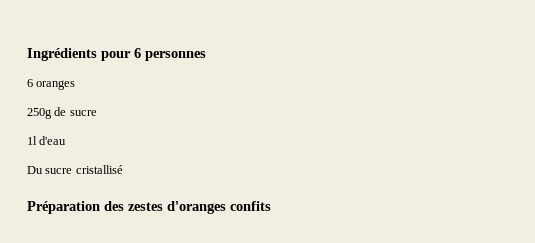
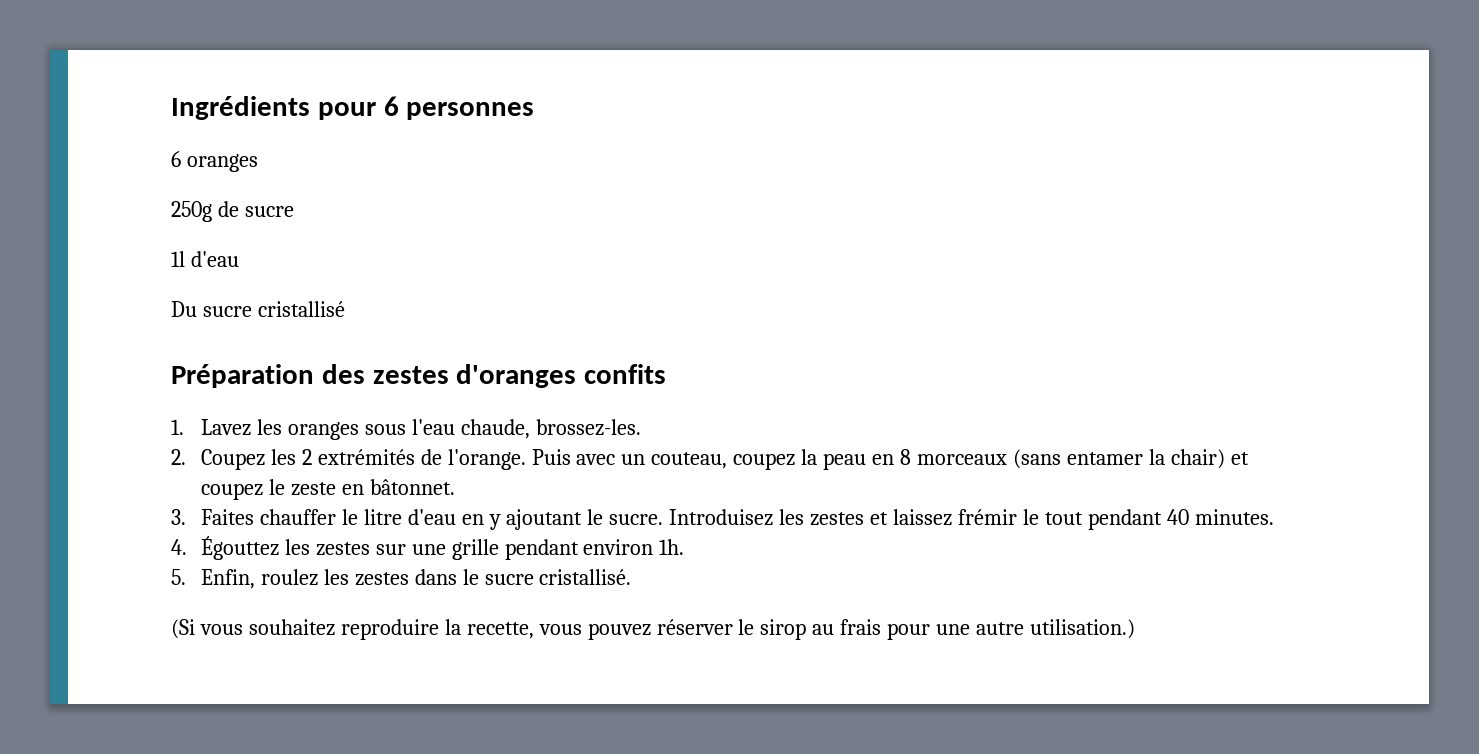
+ 1. Lavez les oranges sous l'eau chaude, brossez-les.
+ 2. Coupez les 2 extrémités de l'orange. Puis avec un couteau, coupez la peau en 8 morceaux (sans entamer la chair) et coupez le zeste en bâtonnet.
+ 3. Faites chauffer le litre d'eau en y ajoutant le sucre. Introduisez les zestes et laissez frémir le tout pendant 40 minutes.
+ 4. Égouttez les zestes sur une grille pendant environ 1h.
+ 5. Enfin, roulez les zestes dans le sucre cristallisé.
+ (Si vous souhaitez reproduire la recette, vous pouvez réserver le sirop au frais pour une autre utilisation.)

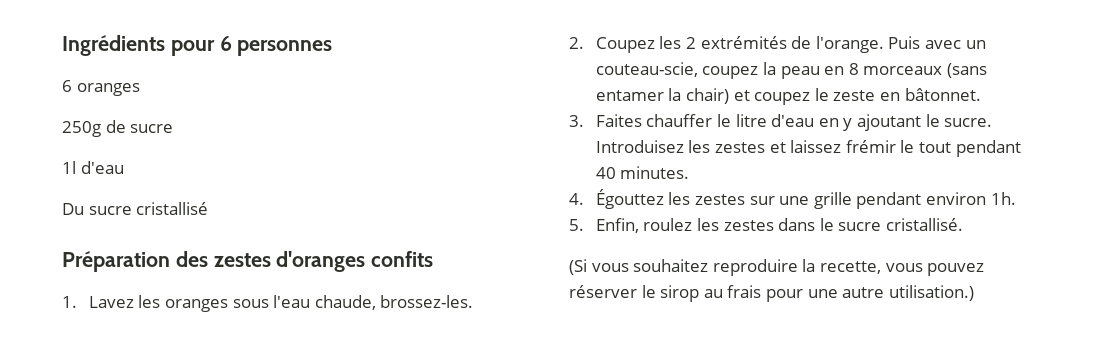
- Puis avec un couteau, coupez la peau en 8 morceaux (sans entamer la chair) et coupez le zeste en bâtonnet.
+ Puis avec un couteau-scie, coupez la peau en 8 morceaux (sans entamer la chair) et coupez le zeste en bâtonnet.

